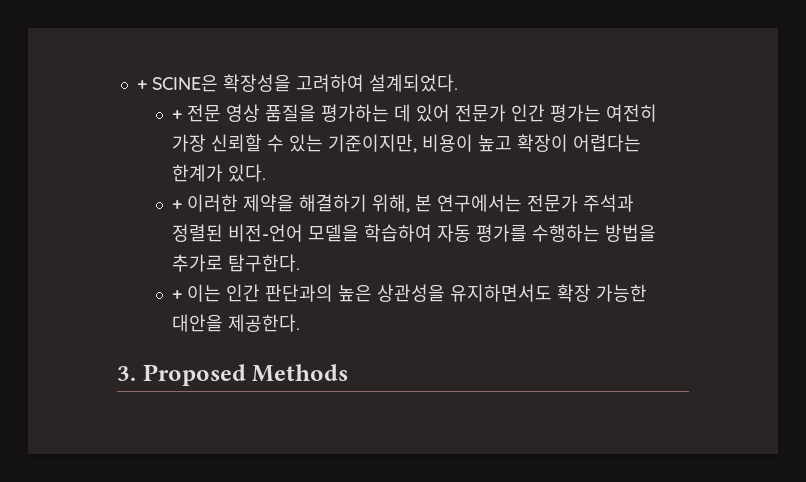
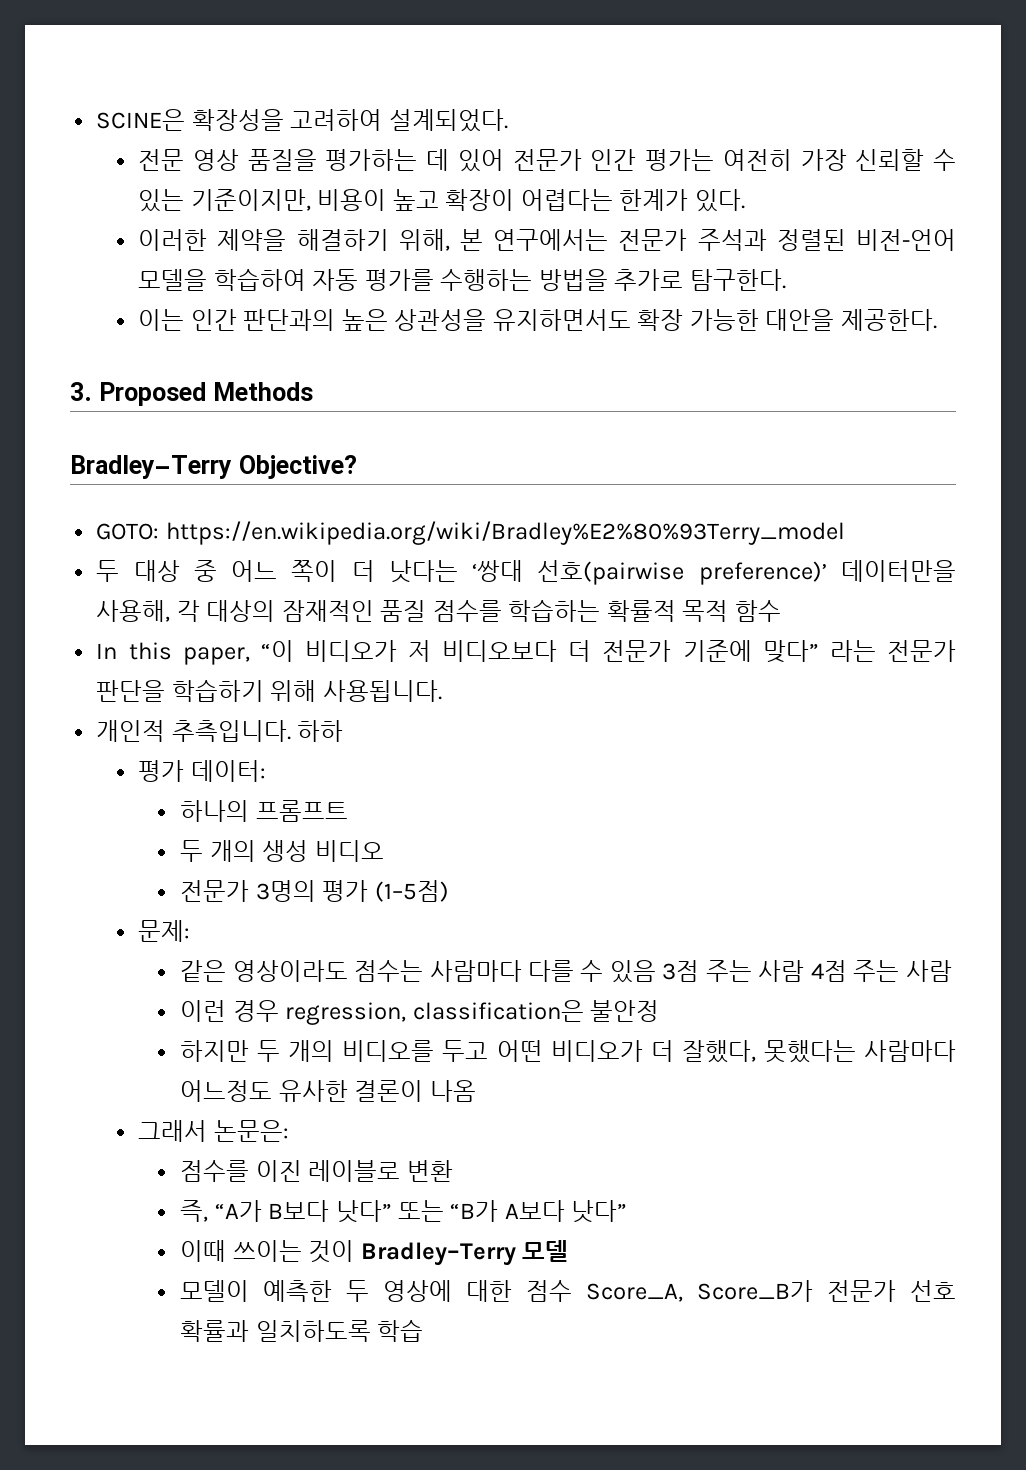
- + SCINE은 확장성을 고려하여 설계되었다.
+ SCINE은 확장성을 고려하여 설계되었다.
- + 전문 영상 품질을 평가하는 데 있어 전문가 인간 평가는 여전히 가장 신뢰할 수 있는 기준이지만, 비용이 높고 확장이 어렵다는 한계가 있다.
+ 전문 영상 품질을 평가하는 데 있어 전문가 인간 평가는 여전히 가장 신뢰할 수 있는 기준이지만, 비용이 높고 확장이 어렵다는 한계가 있다.
- + 이러한 제약을 해결하기 위해, 본 연구에서는 전문가 주석과 정렬된 비전-언어 모델을 학습하여 자동 평가를 수행하는 방법을 추가로 탐구한다.
+ 이러한 제약을 해결하기 위해, 본 연구에서는 전문가 주석과 정렬된 비전-언어 모델을 학습하여 자동 평가를 수행하는 방법을 추가로 탐구한다.
- + 이는 인간 판단과의 높은 상관성을 유지하면서도 확장 가능한 대안을 제공한다.
+ 이는 인간 판단과의 높은 상관성을 유지하면서도 확장 가능한 대안을 제공한다.
+ Bradley–Terry Objective?
+ GOTO: https://en.wikipedia.org/wiki/Bradley%E2%80%93Terry_model
+ 두 대상 중 어느 쪽이 더 낫다는 ‘쌍대 선호(pairwise preference)’ 데이터만을 사용해, 각 대상의 잠재적인 품질 점수를 학습하는 확률적 목적 함수
+ In this paper, “이 비디오가 저 비디오보다 더 전문가 기준에 맞다” 라는 전문가 판단을 학습하기 위해 사용됩니다.
+ 개인적 추측입니다. 하하
+ 평가 데이터:
+ 하나의 프롬프트
+ 두 개의 생성 비디오
+ 전문가 3명의 평가 (1–5점)
+ 문제:
+ 같은 영상이라도 점수는 사람마다 다를 수 있음 3점 주는 사람 4점 주는 사람
+ 이런 경우 regression, classification은 불안정
+ 하지만 두 개의 비디오를 두고 어떤 비디오가 더 잘했다, 못했다는 사람마다 어느정도 유사한 결론이 나옴
+ 그래서 논문은:
+ 점수를 이진 레이블로 변환
+ 즉, “A가 B보다 낫다” 또는 “B가 A보다 낫다”
+ 이때 쓰이는 것이 Bradley–Terry 모델
+ 모델이 예측한 두 영상에 대한 점수 Score_A, Score_B가 전문가 선호 확률과 일치하도록 학습

